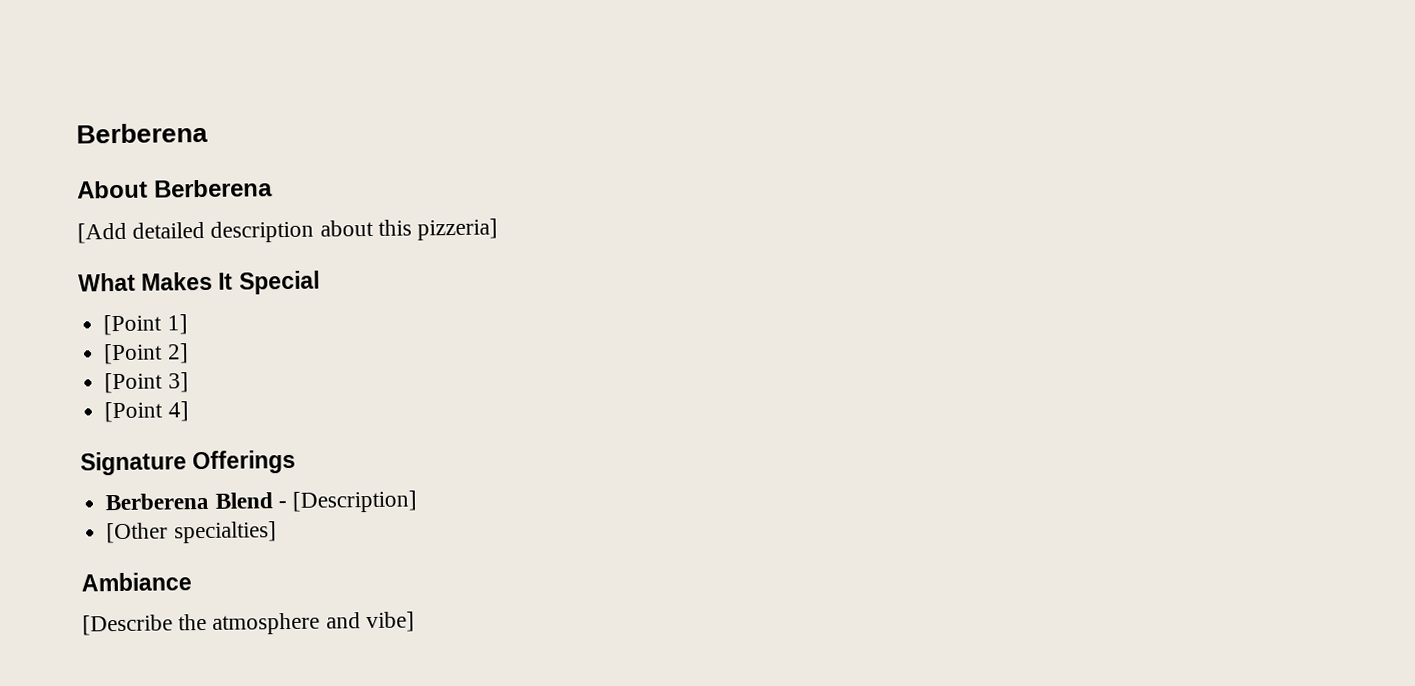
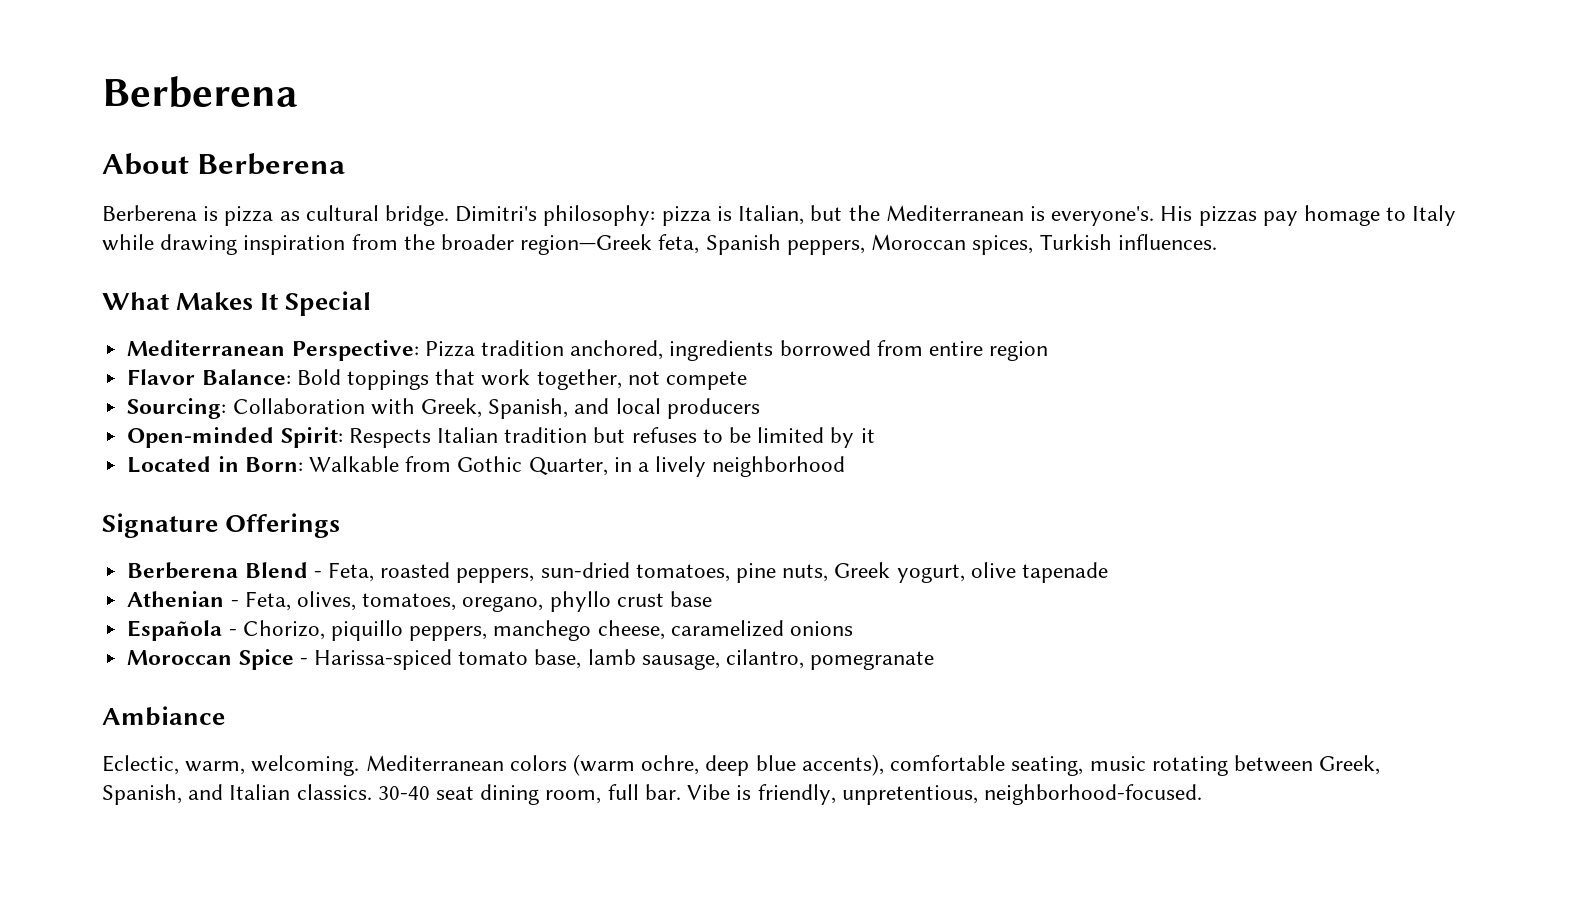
- [Add detailed description about this pizzeria]
+ Berberena is pizza as cultural bridge. Dimitri's philosophy: pizza is Italian, but the Mediterranean is everyone's. His pizzas pay homage to Italy while drawing inspiration from the broader region—Greek feta, Spanish peppers, Moroccan spices, Turkish influences.
  What Makes It Special
- [Point 1]
- [Point 2]
- [Point 3]
- [Point 4]
+ Mediterranean Perspective: Pizza tradition anchored, ingredients borrowed from entire region
+ Flavor Balance: Bold toppings that work together, not compete
+ Sourcing: Collaboration with Greek, Spanish, and local producers
+ Open-minded Spirit: Respects Italian tradition but refuses to be limited by it
+ Located in Born: Walkable from Gothic Quarter, in a lively neighborhood
- Berberena Blend - [Description]
- [Other specialties]
+ Berberena Blend - Feta, roasted peppers, sun-dried tomatoes, pine nuts, Greek yogurt, olive tapenade
+ Athenian - Feta, olives, tomatoes, oregano, phyllo crust base
+ Española - Chorizo, piquillo peppers, manchego cheese, caramelized onions
+ Moroccan Spice - Harissa-spiced tomato base, lamb sausage, cilantro, pomegranate
  Ambiance
- [Describe the atmosphere and vibe]
+ Eclectic, warm, welcoming. Mediterranean colors (warm ochre, deep blue accents), comfortable seating, music rotating between Greek, Spanish, and Italian classics. 30-40 seat dining room, full bar. Vibe is friendly, unpretentious, neighborhood-focused.

